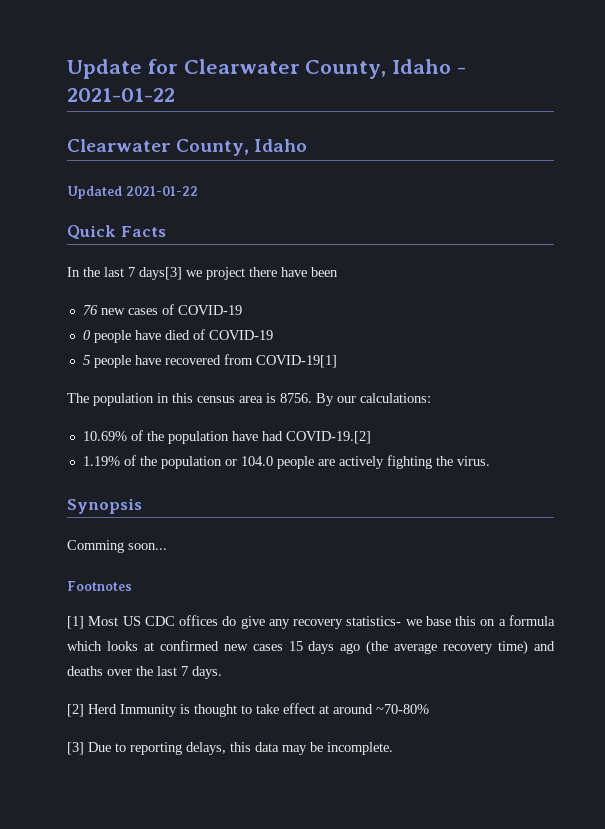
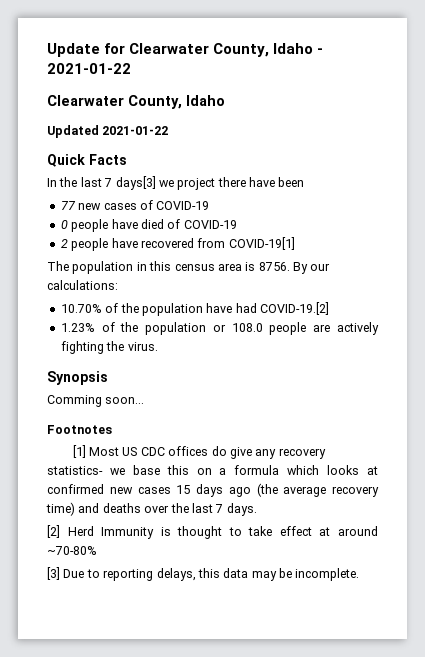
- 76 new cases of COVID-19
+ 77 new cases of COVID-19
- 5 people have recovered from COVID-19[1]
+ 2 people have recovered from COVID-19[1]
- 10.69% of the population have had COVID-19.[2]
+ 10.70% of the population have had COVID-19.[2]
- 1.19% of the population or 104.0 people are actively fighting the virus.
+ 1.23% of the population or 108.0 people are actively fighting the virus.

